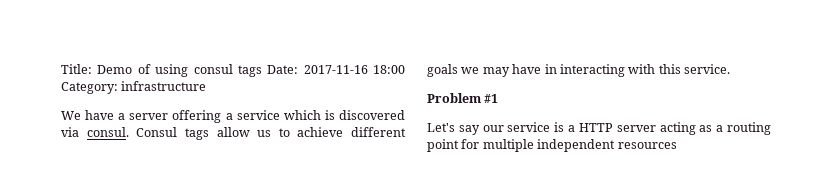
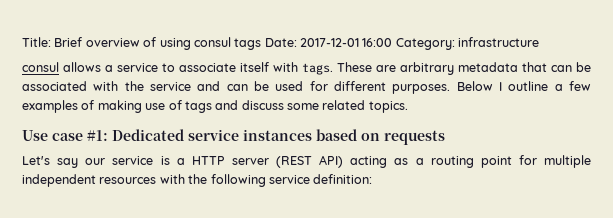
- Title: Demo of using consul tags Date: 2017-11-16 18:00 Category: infrastructure
+ Title: Brief overview of using consul tags Date: 2017-12-01 16:00 Category: infrastructure
- We have a server offering a service which is discovered via consul. Consul tags allow us to achieve different goals we may have in interacting with this service.
- Problem #1
+ consul allows a service to associate itself with tags. These are arbitrary metadata that can be associated with the service and can be used for different purposes. Below I outline a few examples of making use of tags and discuss some related topics.
+ Use case #1: Dedicated service instances based on requests
- Let's say our service is a HTTP server acting as a routing point for multiple independent resources
+ Let's say our service is a HTTP server (REST API) acting as a routing point for multiple independent resources with the following service definition:

